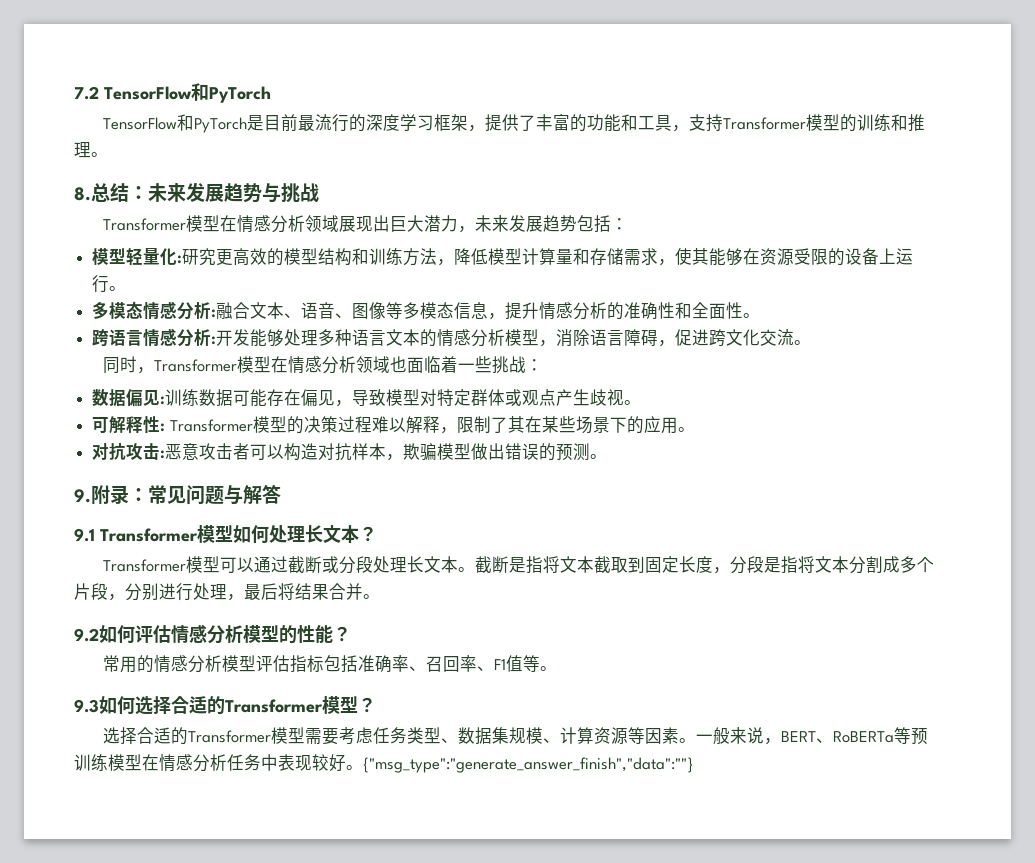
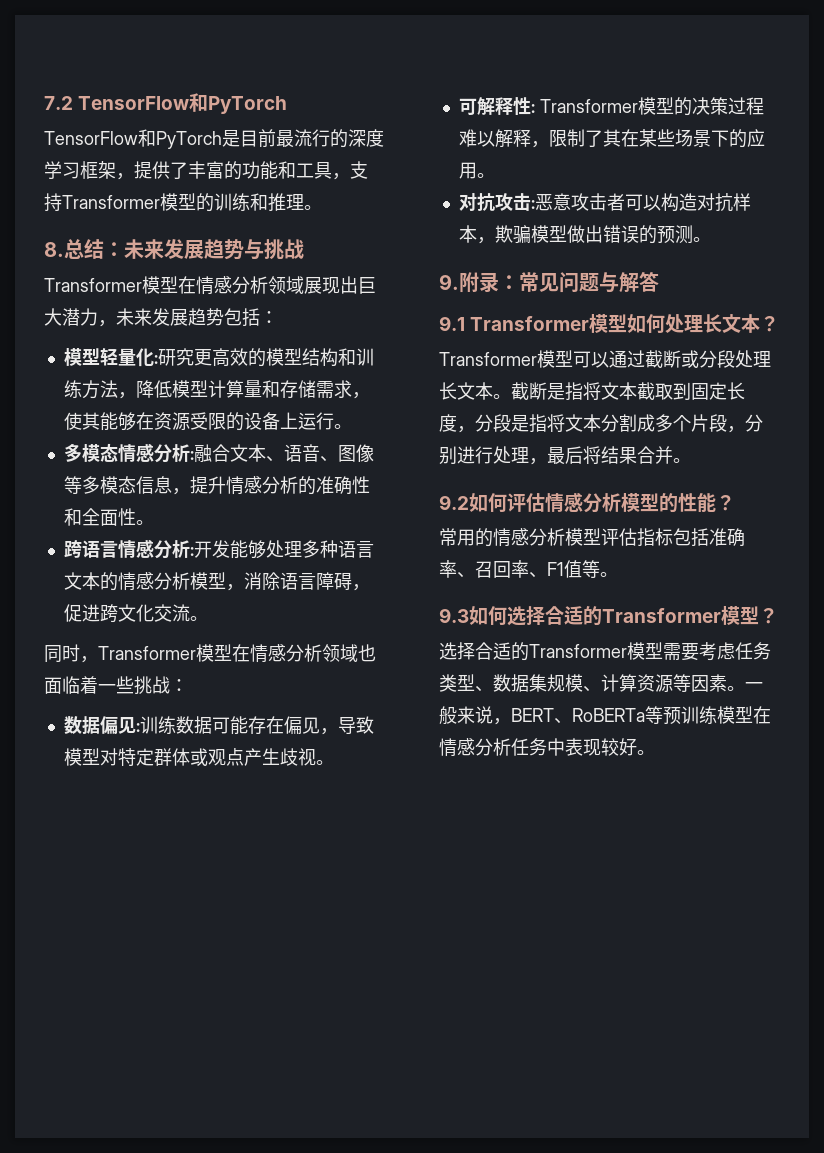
- {"msg_type":"generate_answer_finish","data":""}

